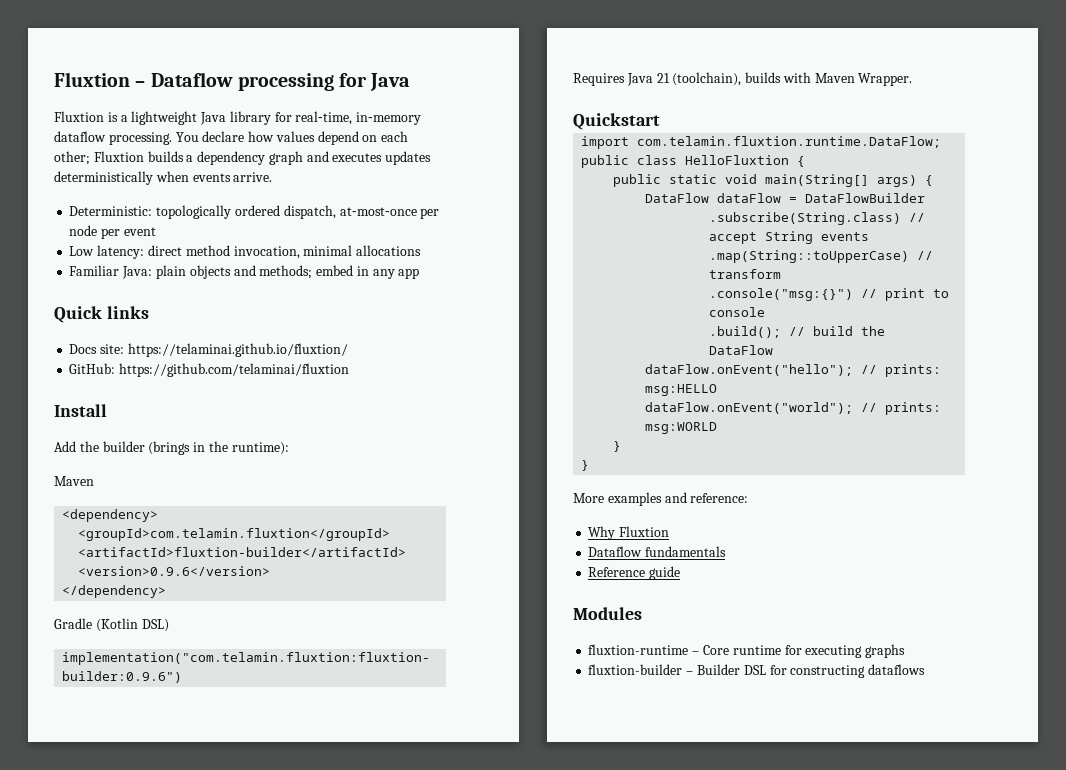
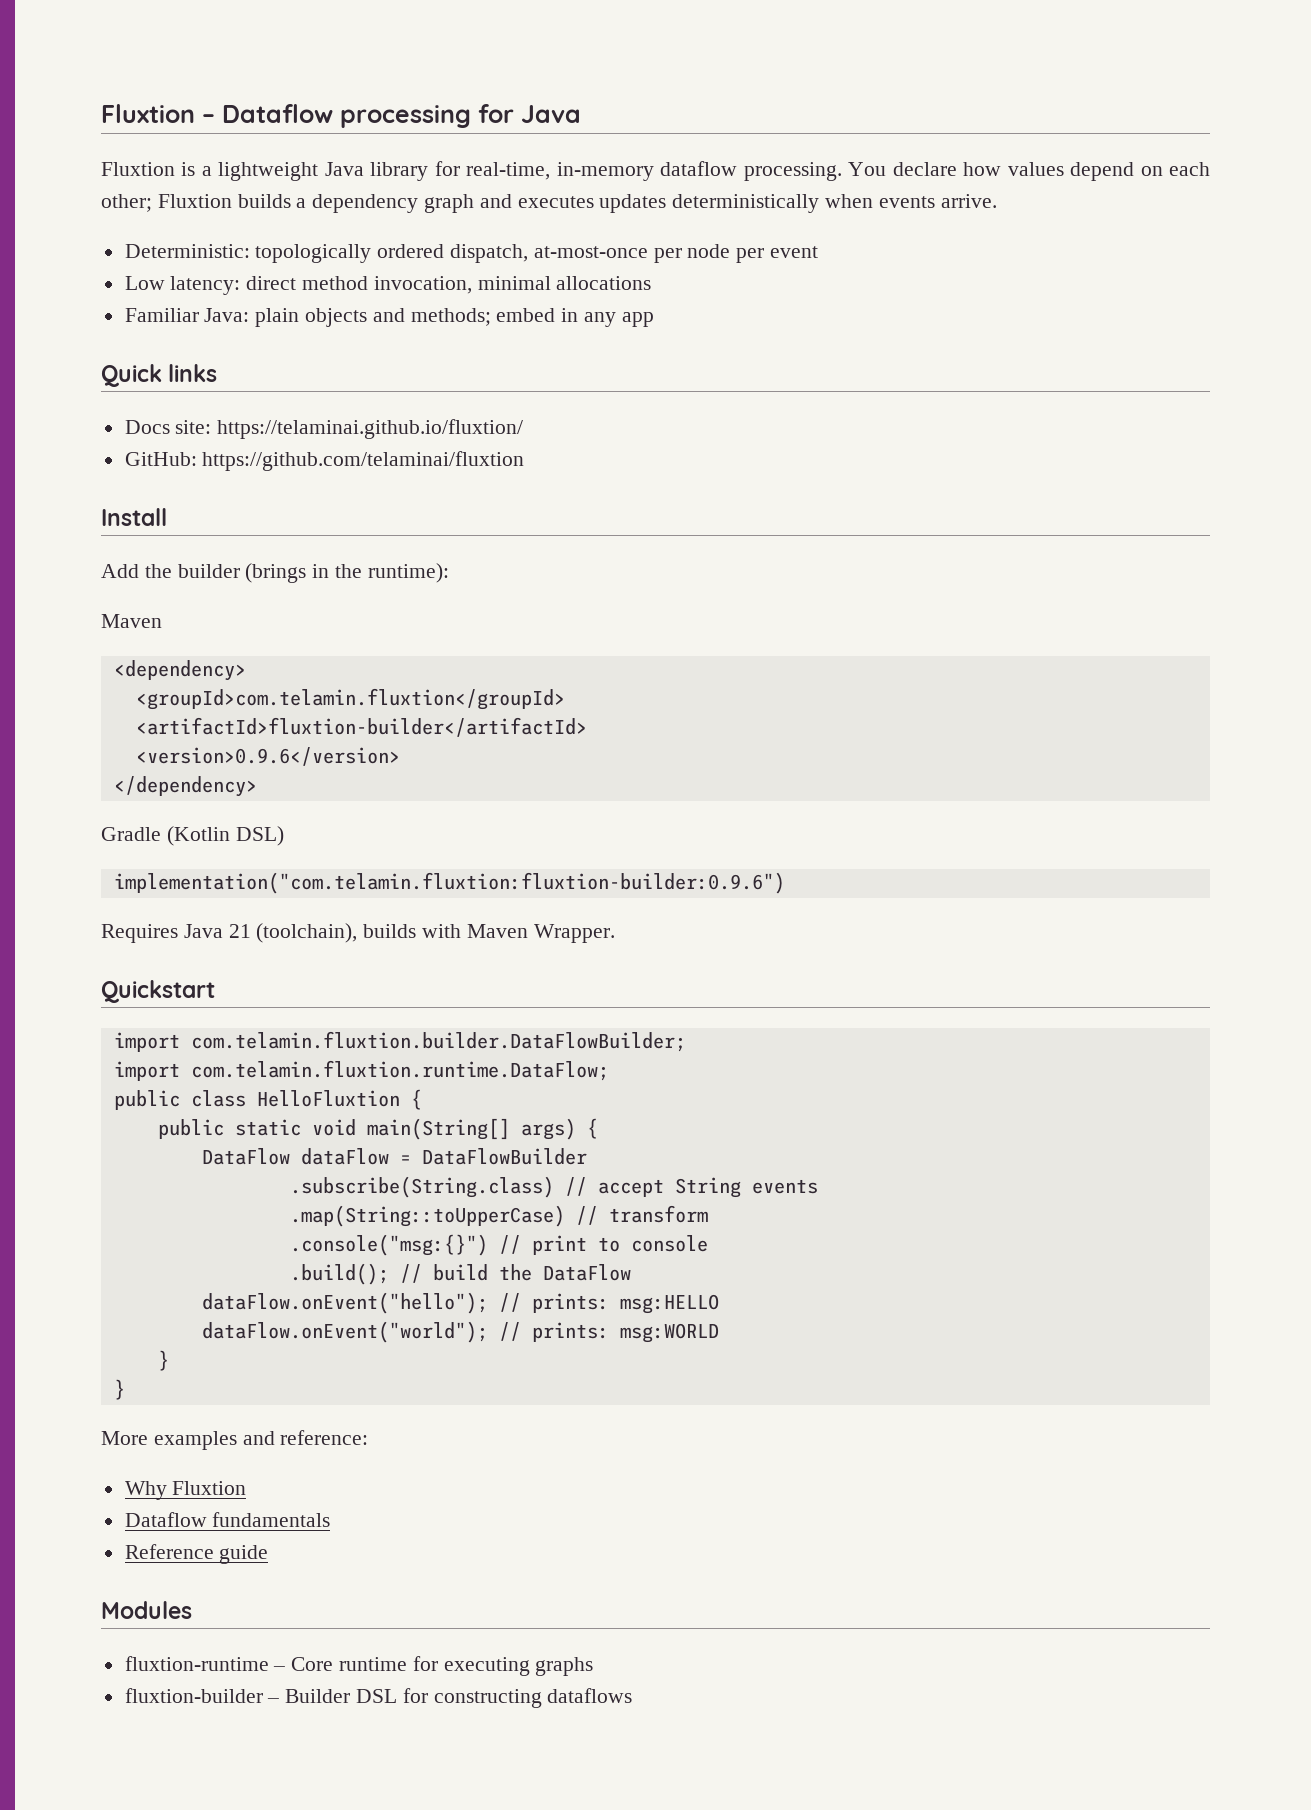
+ import com.telamin.fluxtion.builder.DataFlowBuilder;

